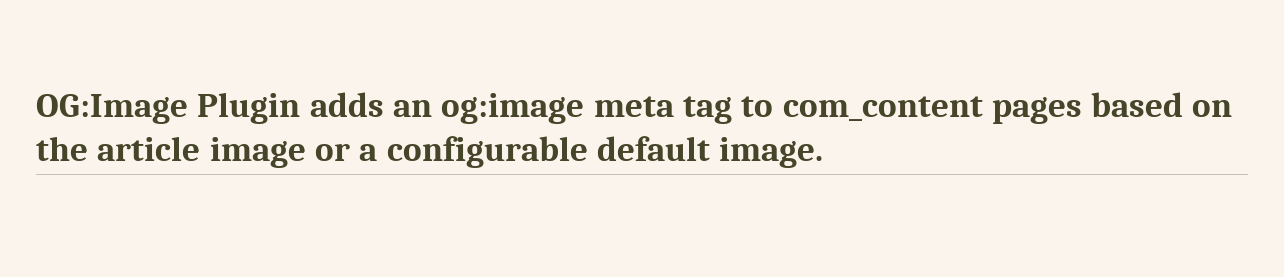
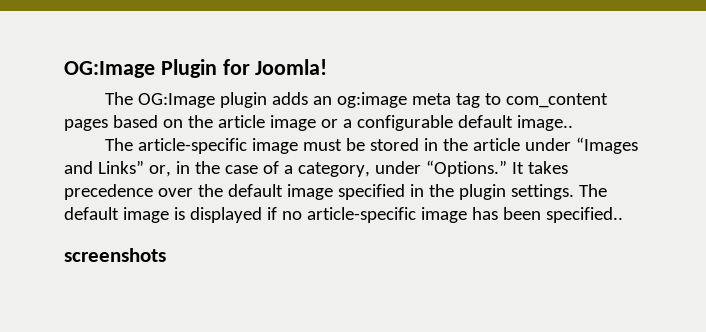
- OG:Image Plugin adds an og:image meta tag to com_content pages based on the article image or a configurable default image.
+ OG:Image Plugin for Joomla!
+ The OG:Image plugin adds an og:image meta tag to com_content pages based on the article image or a configurable default image..
+ The article-specific image must be stored in the article under “Images and Links” or, in the case of a category, under “Options.” It takes precedence over the default image specified in the plugin settings. The default image is displayed if no article-specific image has been specified..
+ screenshots

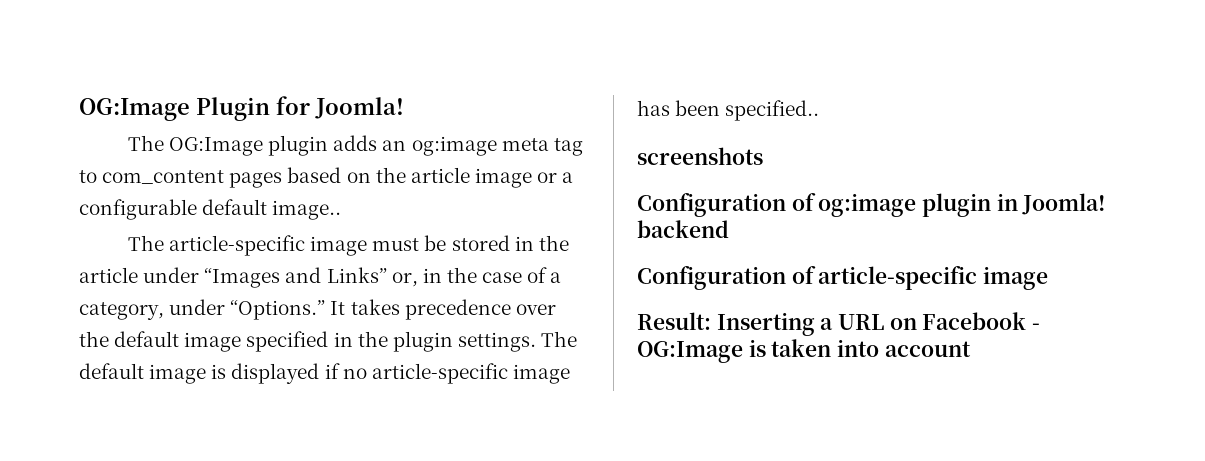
+ Configuration of og:image plugin in Joomla! backend
+ Configuration of article-specific image
+ Result: Inserting a URL on Facebook - OG:Image is taken into account

